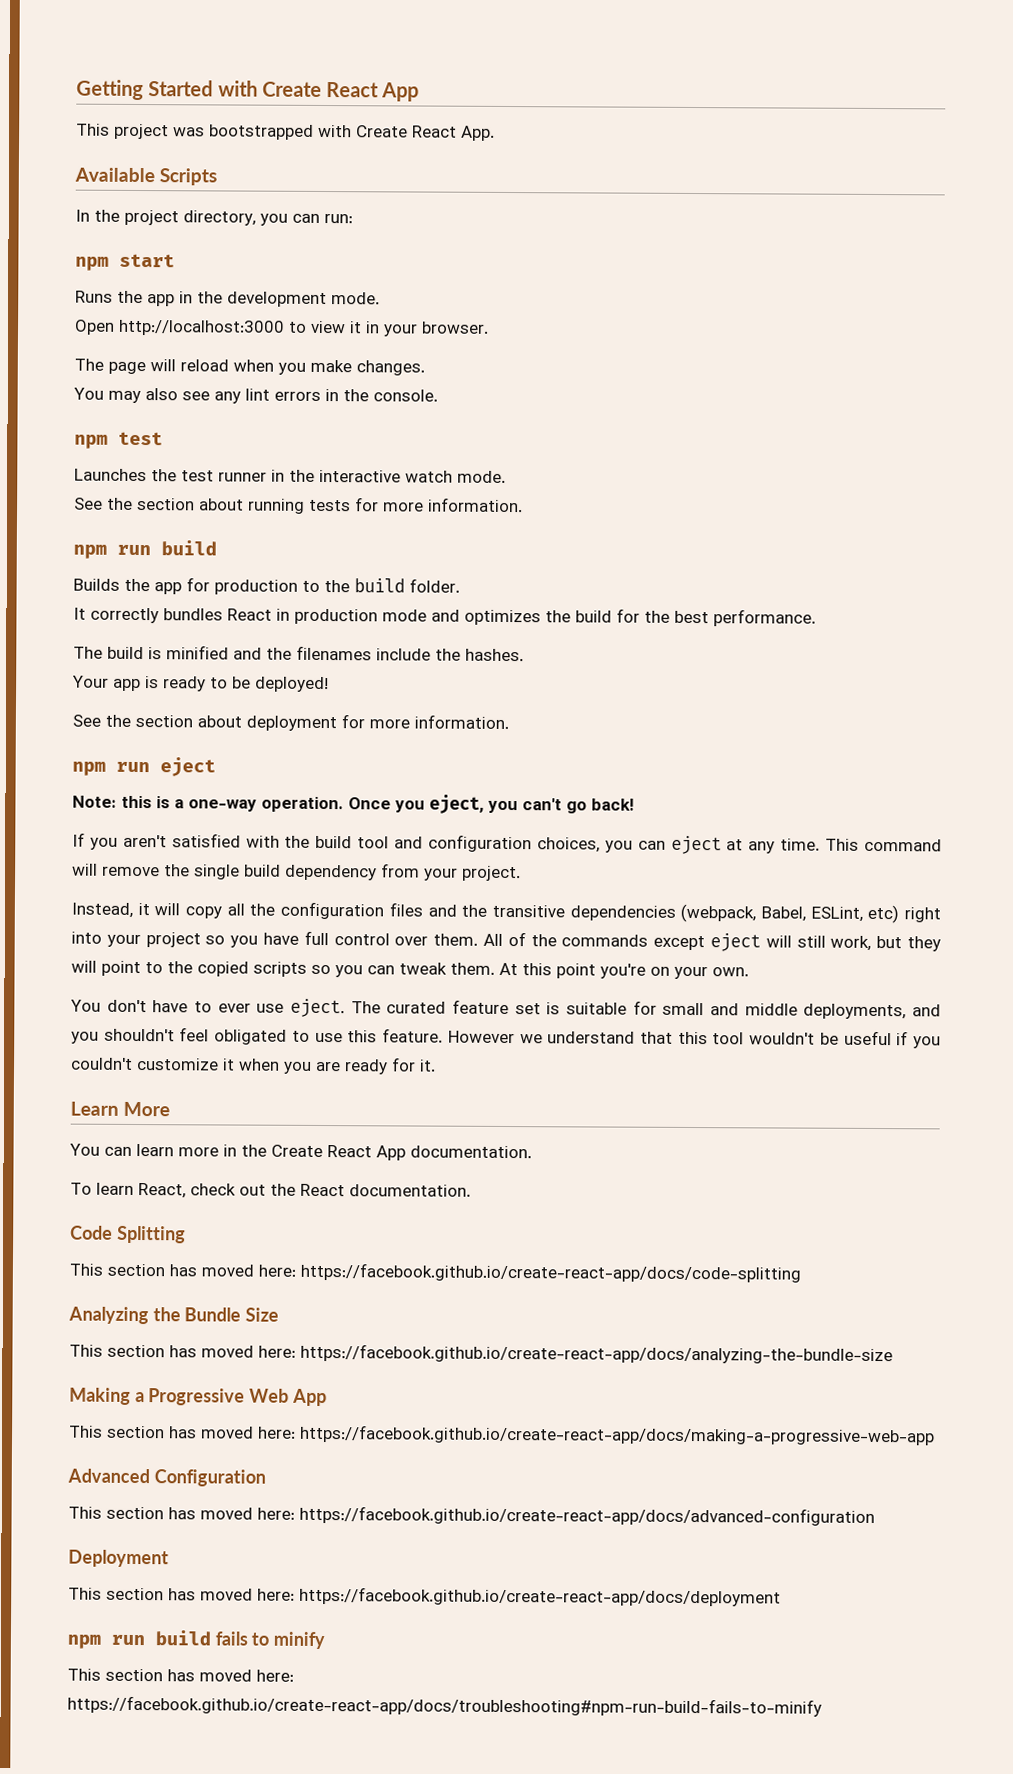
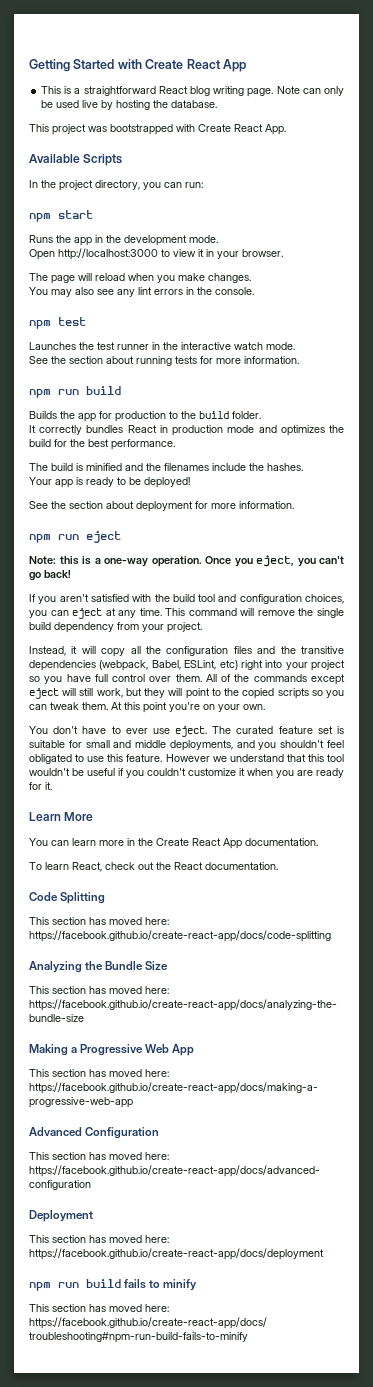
+ This is a straightforward React blog writing page. Note can only be used live by hosting the database.

